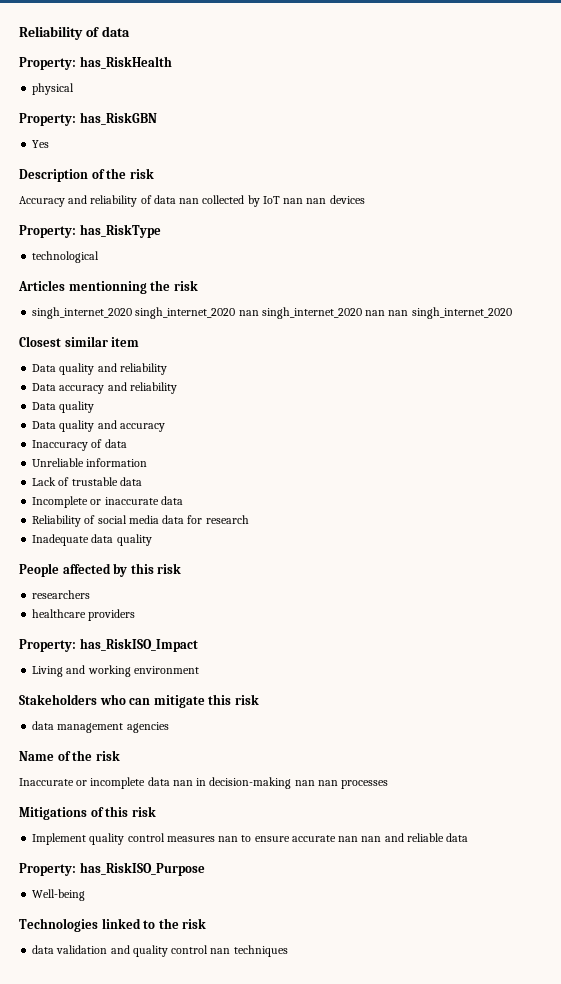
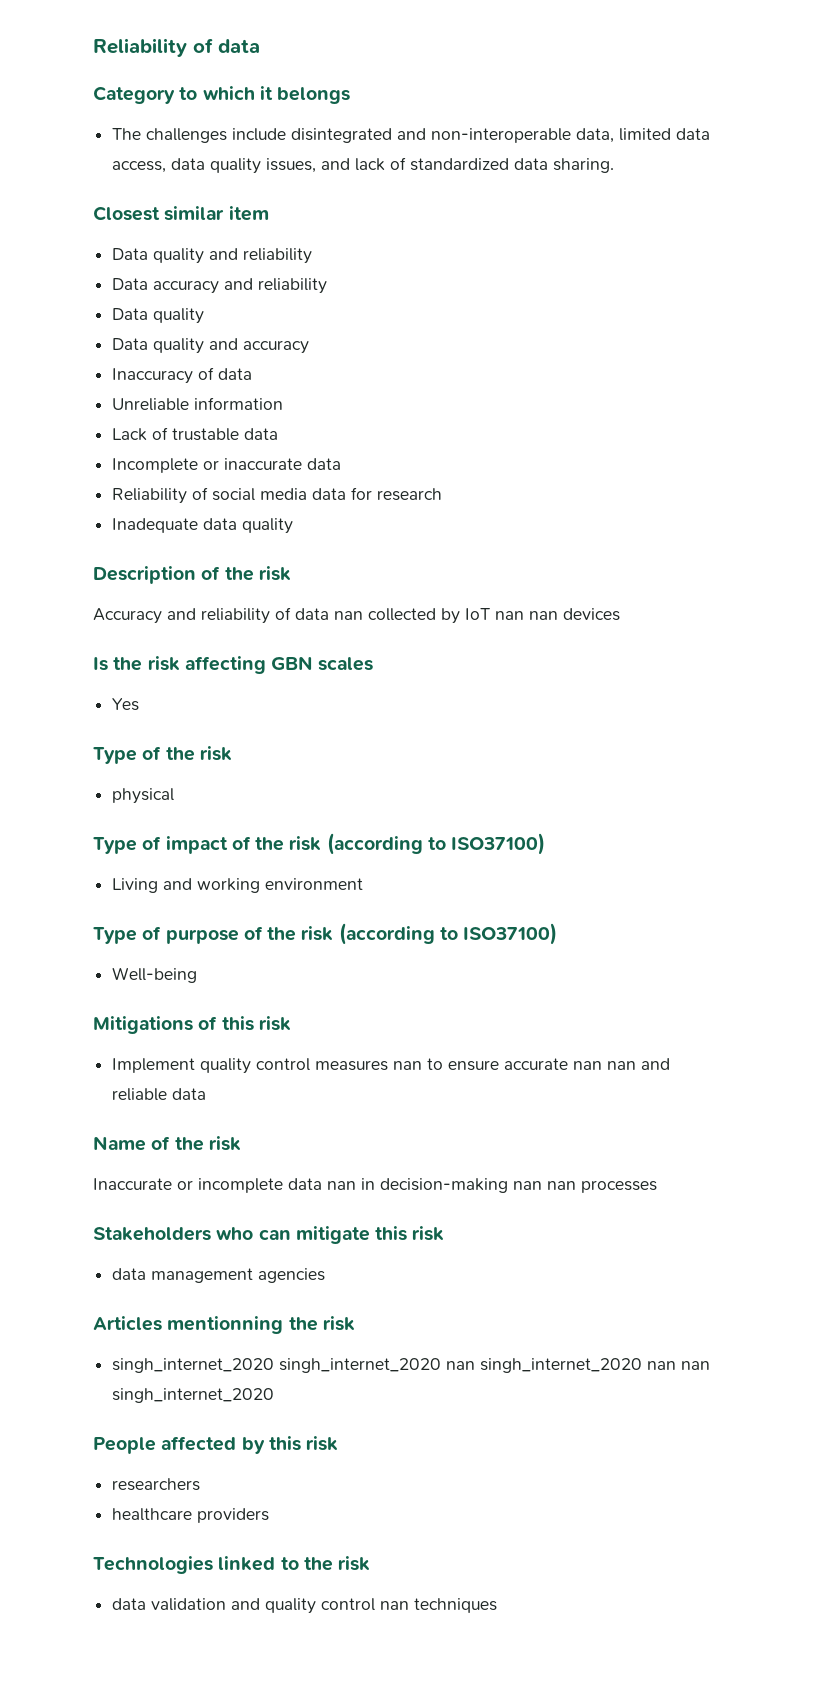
- Property: has_RiskHealth
- physical
- Property: has_RiskGBN
- Yes
- Description of the risk
- Accuracy and reliability of data nan collected by IoT nan nan devices
- Property: has_RiskType
- technological
- Articles mentionning the risk
- singh_internet_2020 singh_internet_2020 nan singh_internet_2020 nan nan singh_internet_2020
+ Category to which it belongs
+ The challenges include disintegrated and non-interoperable data, limited data access, data quality issues, and lack of standardized data sharing.
- People affected by this risk
- researchers
- healthcare providers
- Property: has_RiskISO_Impact
+ Description of the risk
+ Accuracy and reliability of data nan collected by IoT nan nan devices
+ Is the risk affecting GBN scales
+ Yes
+ Type of the risk
+ physical
+ Type of impact of the risk (according to ISO37100)
  Living and working environment
- Stakeholders who can mitigate this risk
- data management agencies
- Name of the risk
- Inaccurate or incomplete data nan in decision-making nan nan processes
+ Type of purpose of the risk (according to ISO37100)
+ Well-being
- Property: has_RiskISO_Purpose
- Well-being
+ Name of the risk
+ Inaccurate or incomplete data nan in decision-making nan nan processes
+ Stakeholders who can mitigate this risk
+ data management agencies
+ Articles mentionning the risk
+ singh_internet_2020 singh_internet_2020 nan singh_internet_2020 nan nan singh_internet_2020
+ People affected by this risk
+ researchers
+ healthcare providers

